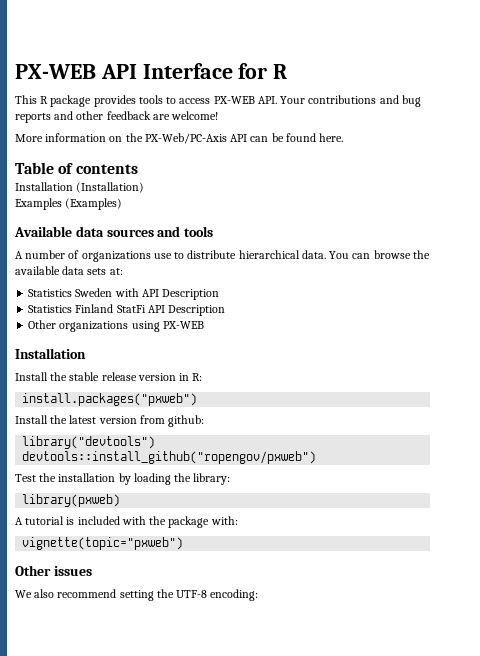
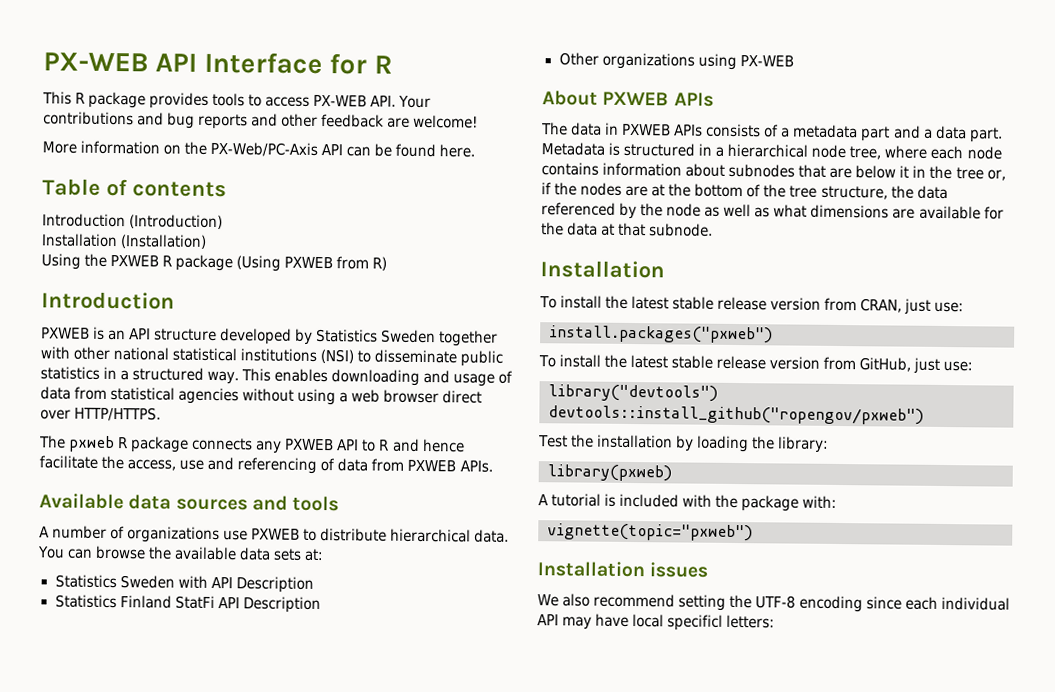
+ Introduction (Introduction)
- Examples (Examples)
+ Using the PXWEB R package (Using PXWEB from R)
+ Introduction
+ PXWEB is an API structure developed by Statistics Sweden together with other national statistical institutions (NSI) to disseminate public statistics in a structured way. This enables downloading and usage of data from statistical agencies without using a web browser direct over HTTP/HTTPS.
+ The pxweb R package connects any PXWEB API to R and hence facilitate the access, use and referencing of data from PXWEB APIs.
- A number of organizations use to distribute hierarchical data.
+ A number of organizations use PXWEB to distribute hierarchical data.
  Other organizations using PX-WEB
+ About PXWEB APIs
+ The data in PXWEB APIs consists of a metadata part and a data part. Metadata is structured in a hierarchical node tree, where each node contains information about subnodes that are below it in the tree or, if the nodes are at the bottom of the tree structure, the data referenced by the node as well as what dimensions are available for the data at that subnode.
  Installation
- Install the stable release version in R:
+ To install the latest stable release version from CRAN, just use:
  install.packages("pxweb")
- Install the latest version from github:
+ To install the latest stable release version from GitHub, just use:
- Other issues
+ Installation issues
- We also recommend setting the UTF-8 encoding:
+ We also recommend setting the UTF-8 encoding since each individual API may have local specificl letters:

